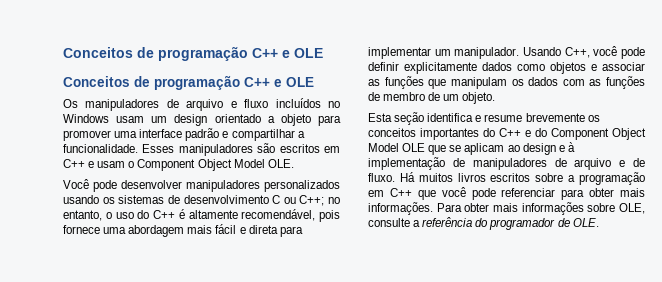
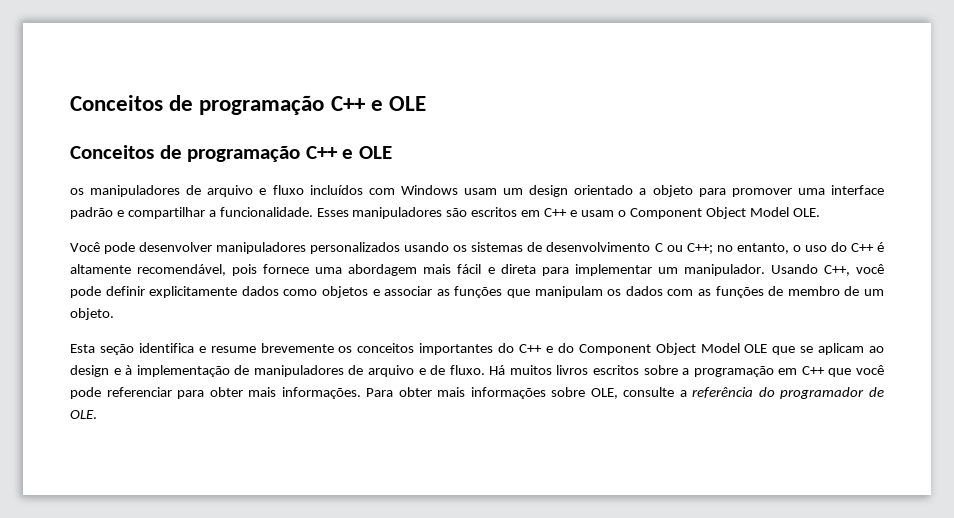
- Os manipuladores de arquivo e fluxo incluídos no Windows usam um design orientado a objeto para promover uma interface padrão e compartilhar a funcionalidade.
+ os manipuladores de arquivo e fluxo incluídos com Windows usam um design orientado a objeto para promover uma interface padrão e compartilhar a funcionalidade.

